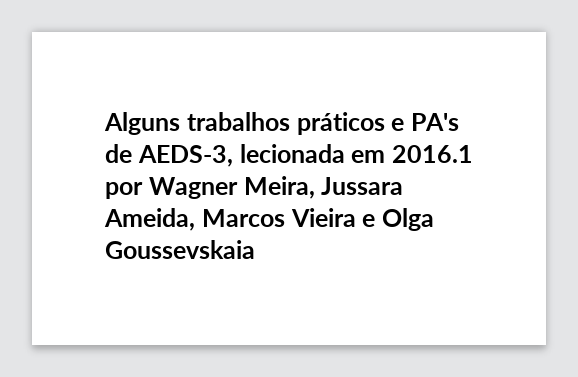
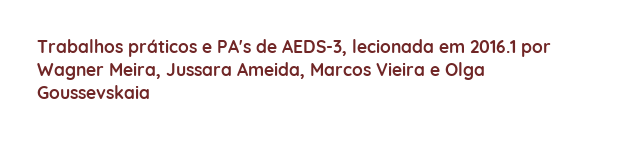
- Alguns trabalhos práticos e PA's de AEDS-3, lecionada em 2016.1 por Wagner Meira, Jussara Ameida, Marcos Vieira e Olga Goussevskaia
+ Trabalhos práticos e PA's de AEDS-3, lecionada em 2016.1 por Wagner Meira, Jussara Ameida, Marcos Vieira e Olga Goussevskaia

